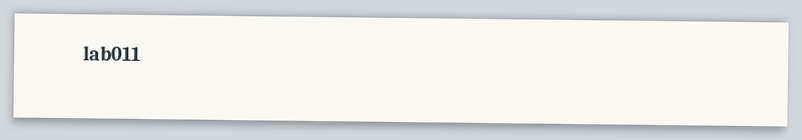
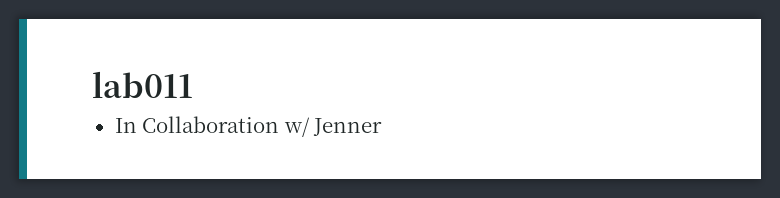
+ In Collaboration w/ Jenner

